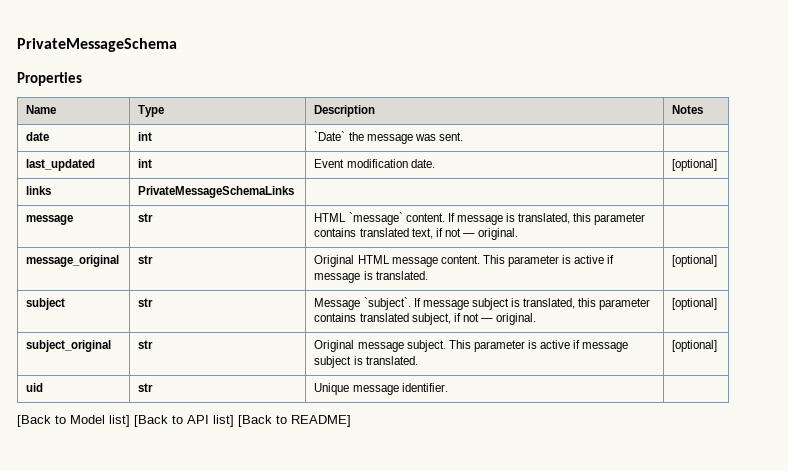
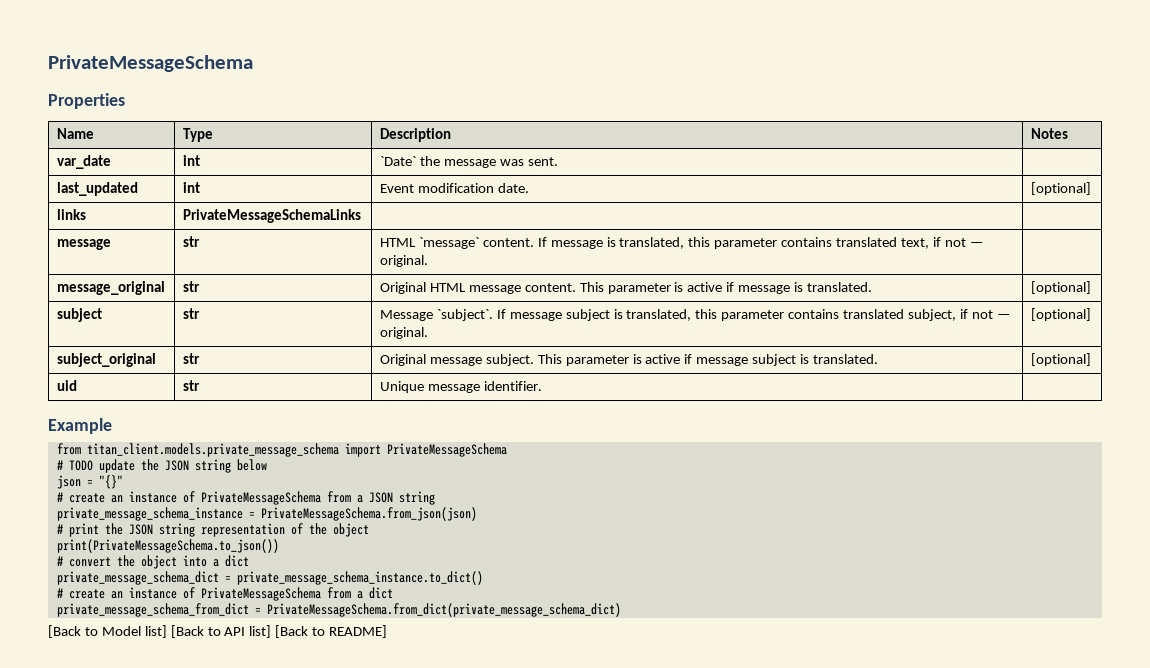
- date | int | `Date` the message was sent. |
+ var_date | int | `Date` the message was sent. |
+ Example
+ from titan_client.models.private_message_schema import PrivateMessageSchema
+ # TODO update the JSON string below
+ json = "{}"
+ # create an instance of PrivateMessageSchema from a JSON string
+ private_message_schema_instance = PrivateMessageSchema.from_json(json)
+ # print the JSON string representation of the object
+ print(PrivateMessageSchema.to_json())
+ # convert the object into a dict
+ private_message_schema_dict = private_message_schema_instance.to_dict()
+ # create an instance of PrivateMessageSchema from a dict
+ private_message_schema_from_dict = PrivateMessageSchema.from_dict(private_message_schema_dict)

